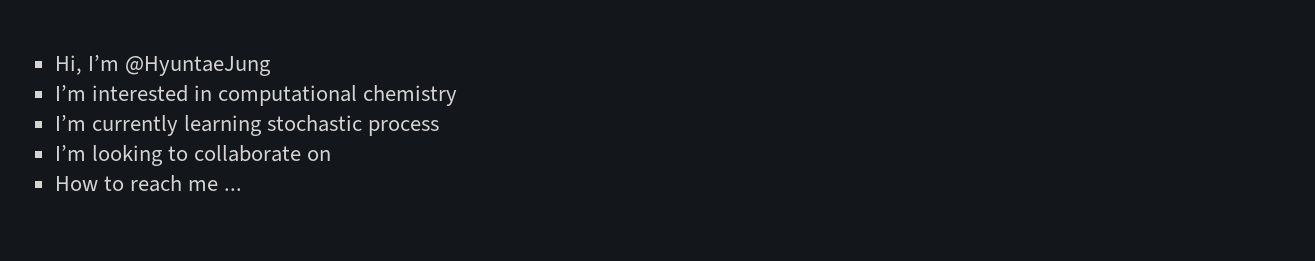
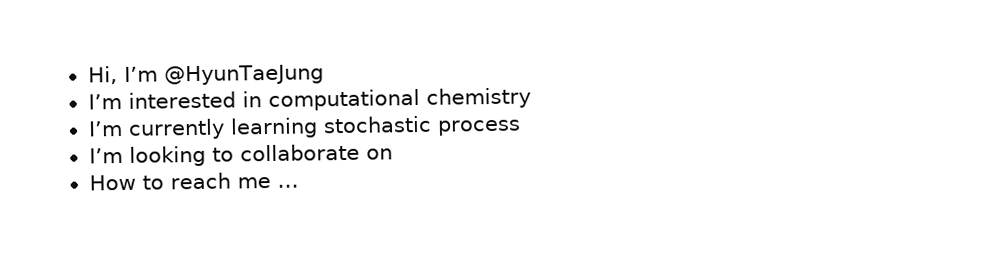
- Hi, I’m @HyuntaeJung
+ Hi, I’m @HyunTaeJung

